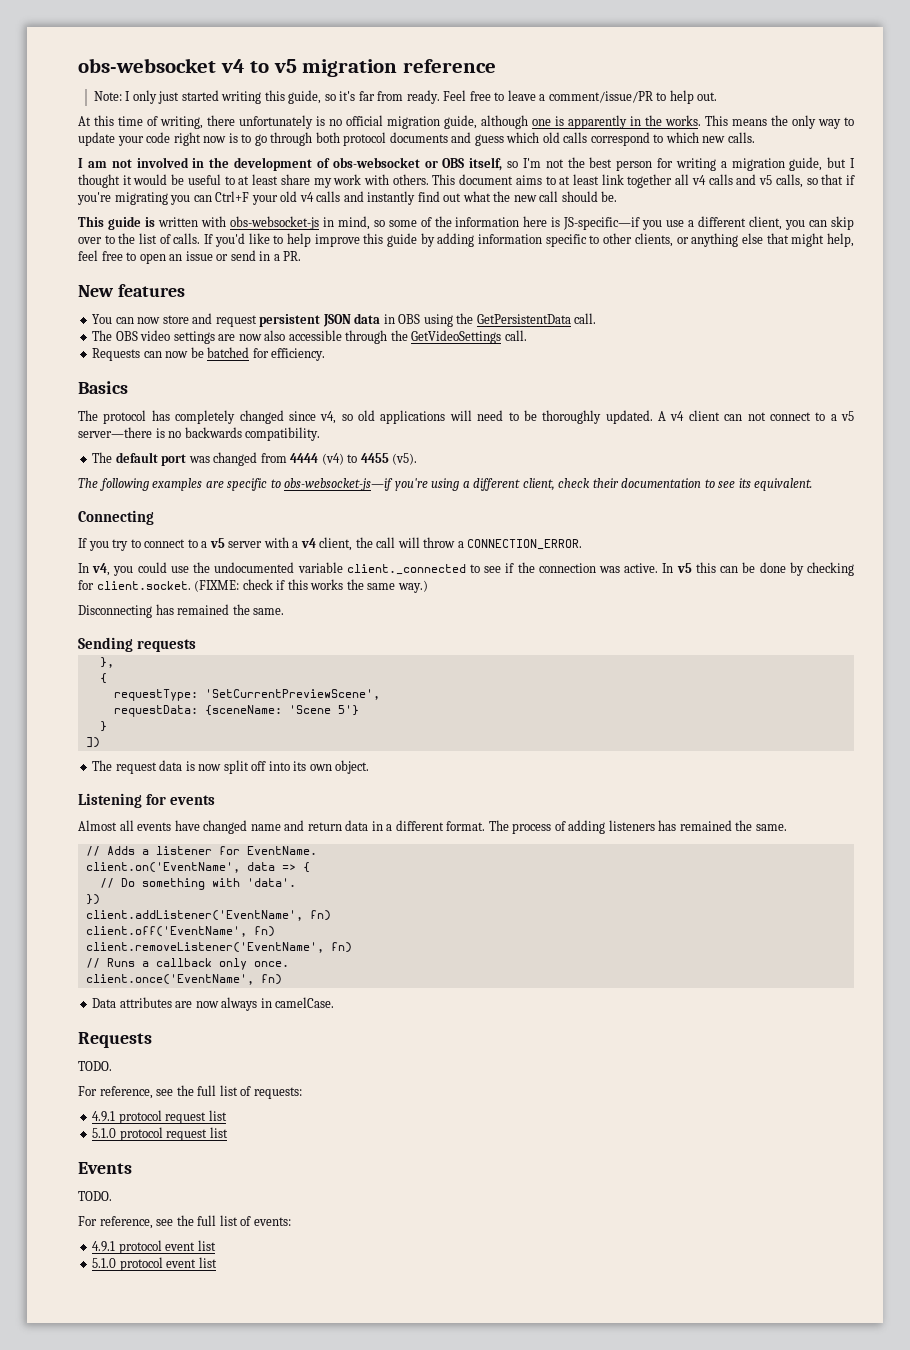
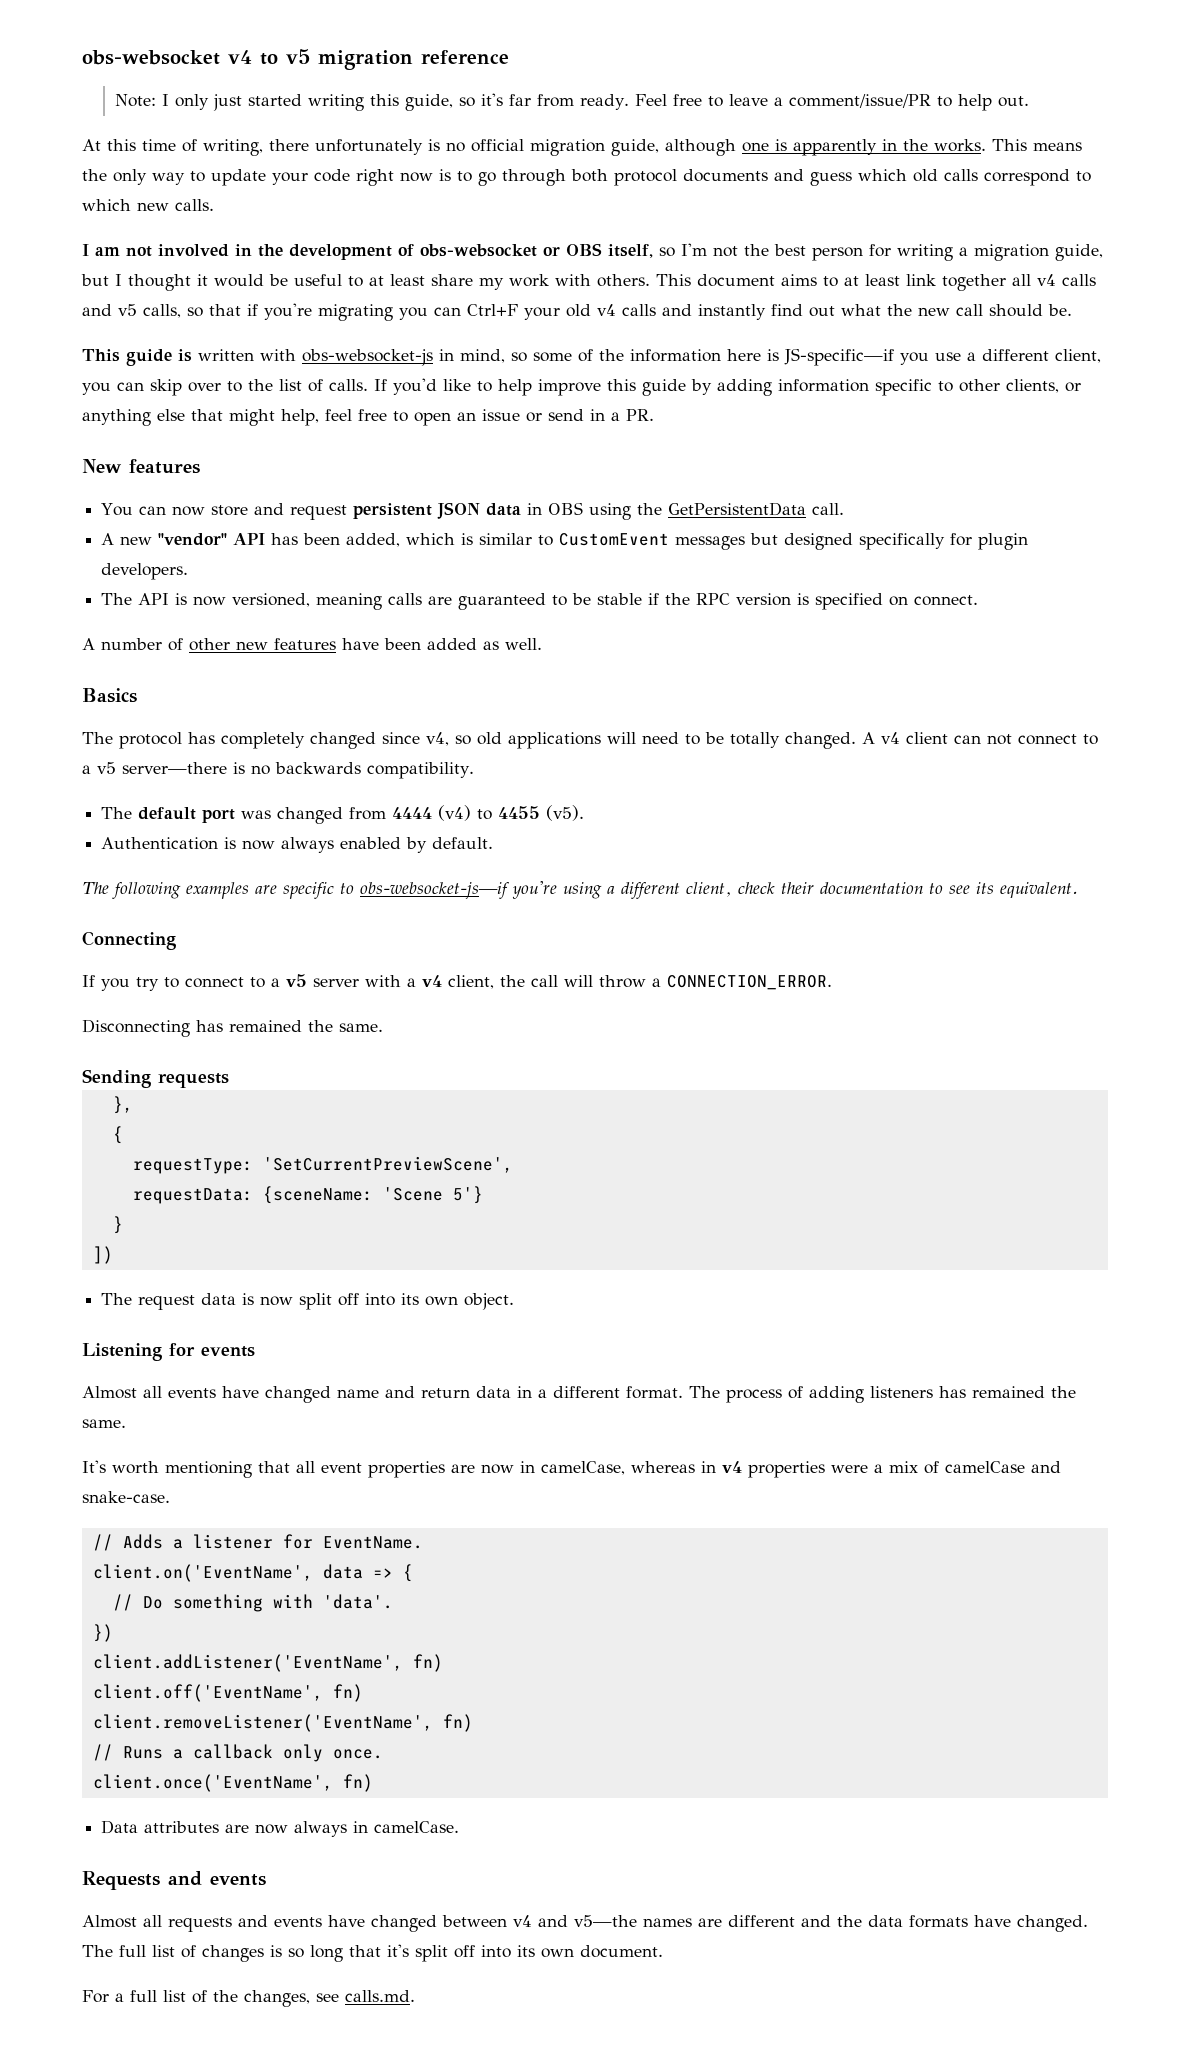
- The OBS video settings are now also accessible through the GetVideoSettings call.
- Requests can now be batched for efficiency.
+ A new "vendor" API has been added, which is similar to CustomEvent messages but designed specifically for plugin developers.
+ The API is now versioned, meaning calls are guaranteed to be stable if the RPC version is specified on connect.
+ A number of other new features have been added as well.
- The protocol has completely changed since v4, so old applications will need to be thoroughly updated.
+ The protocol has completely changed since v4, so old applications will need to be totally changed.
+ Authentication is now always enabled by default.
- In v4, you could use the undocumented variable client._connected to see if the connection was active. In v5 this can be done by checking for client.socket. (FIXME: check if this works the same way.)
+ It's worth mentioning that all event properties are now in camelCase, whereas in v4 properties were a mix of camelCase and snake-case.
  Data attributes are now always in camelCase.
- Requests
- TODO.
- For reference, see the full list of requests:
- 4.9.1 protocol request list
- 5.1.0 protocol request list
- Events
- TODO.
- For reference, see the full list of events:
- 4.9.1 protocol event list
- 5.1.0 protocol event list
+ Requests and events
+ Almost all requests and events have changed between v4 and v5—the names are different and the data formats have changed. The full list of changes is so long that it's split off into its own document.
+ For a full list of the changes, see calls.md.

